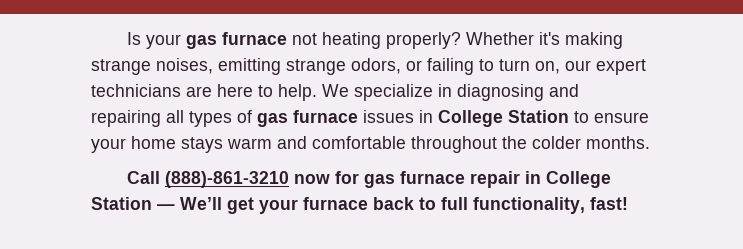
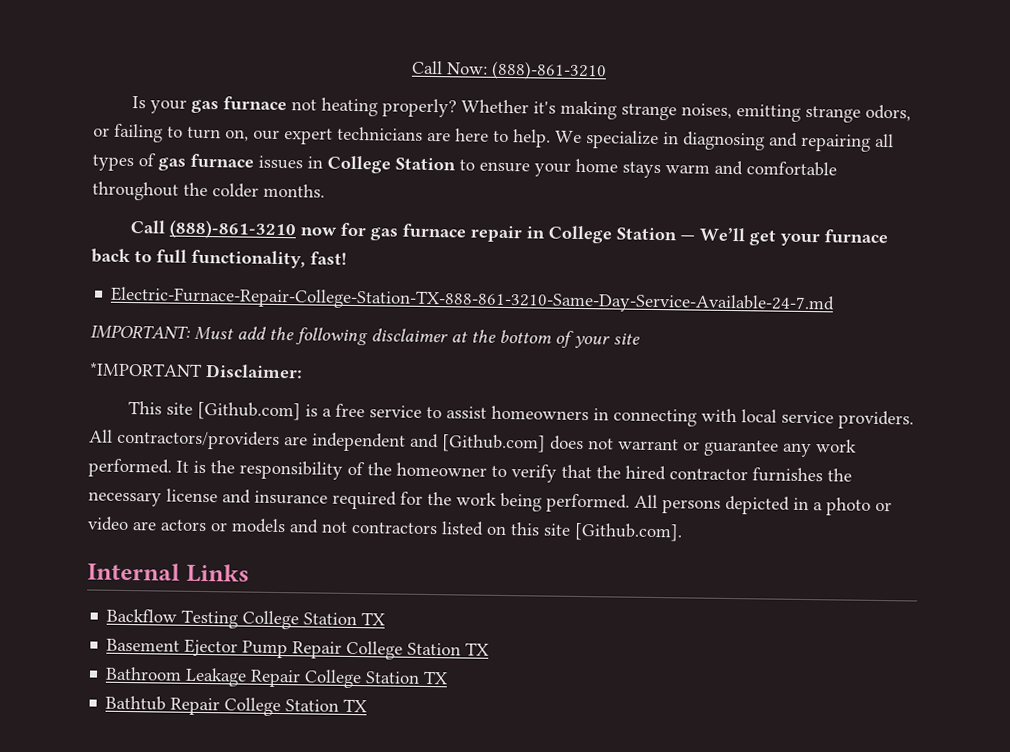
+ Call Now: (888)-861-3210
+ Electric-Furnace-Repair-College-Station-TX-888-861-3210-Same-Day-Service-Available-24-7.md
+ IMPORTANT: Must add the following disclaimer at the bottom of your site
+ *IMPORTANT Disclaimer:
+ This site [Github.com] is a free service to assist homeowners in connecting with local service providers. All contractors/providers are independent and [Github.com] does not warrant or guarantee any work performed. It is the responsibility of the homeowner to verify that the hired contractor furnishes the necessary license and insurance required for the work being performed. All persons depicted in a photo or video are actors or models and not contractors listed on this site [Github.com].
+ Internal Links
+ Backflow Testing College Station TX
+ Basement Ejector Pump Repair College Station TX
+ Bathroom Leakage Repair College Station TX
+ Bathtub Repair College Station TX

